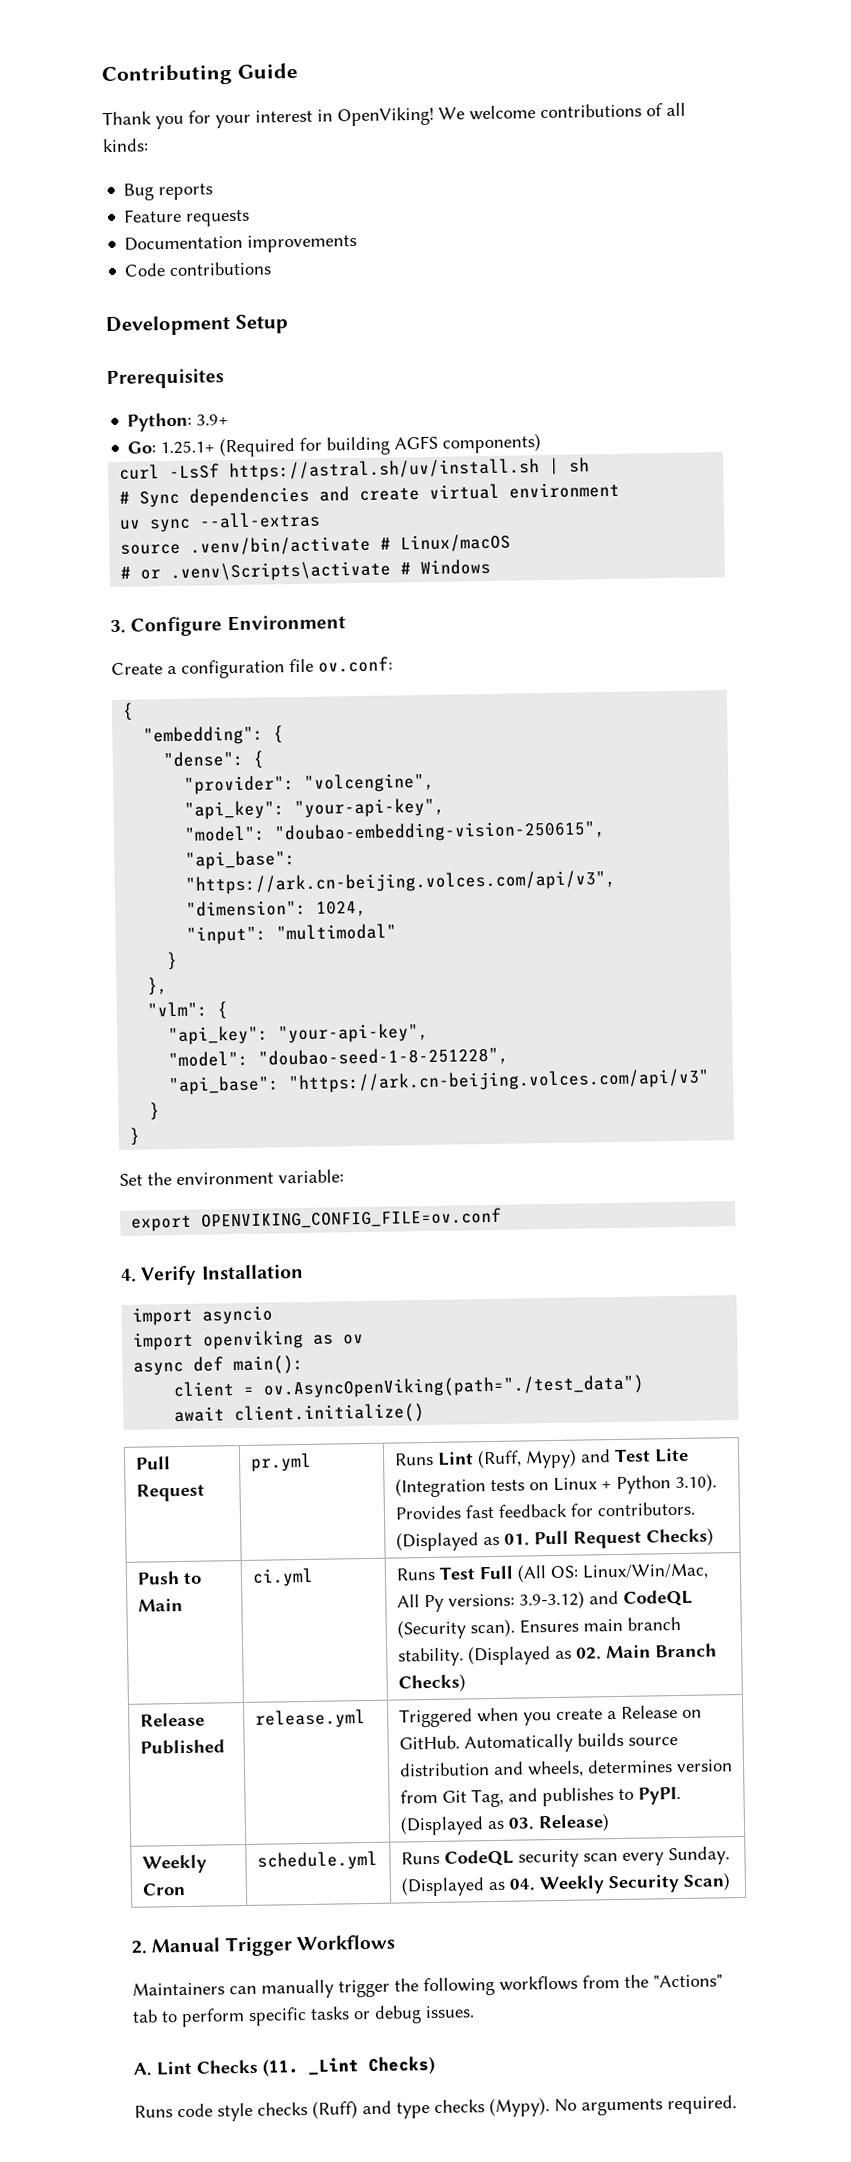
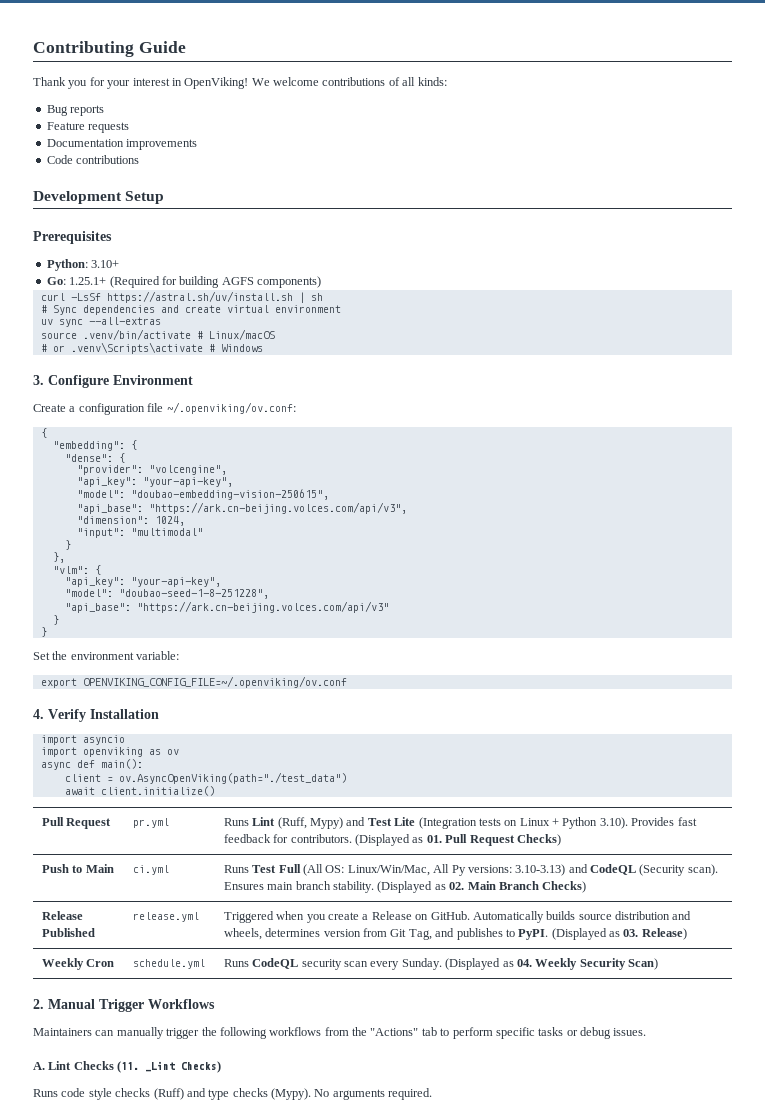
- Python: 3.9+
+ Python: 3.10+
- Create a configuration file ov.conf:
+ Create a configuration file ~/.openviking/ov.conf:
- export OPENVIKING_CONFIG_FILE=ov.conf
+ export OPENVIKING_CONFIG_FILE=~/.openviking/ov.conf
- Push to Main | ci.yml | Runs Test Full (All OS: Linux/Win/Mac, All Py versions: 3.9-3.12) and CodeQL (Security scan). Ensures main branch stability. (Displayed as 02. Main Branch Checks)
+ Push to Main | ci.yml | Runs Test Full (All OS: Linux/Win/Mac, All Py versions: 3.10-3.13) and CodeQL (Security scan). Ensures main branch stability. (Displayed as 02. Main Branch Checks)

